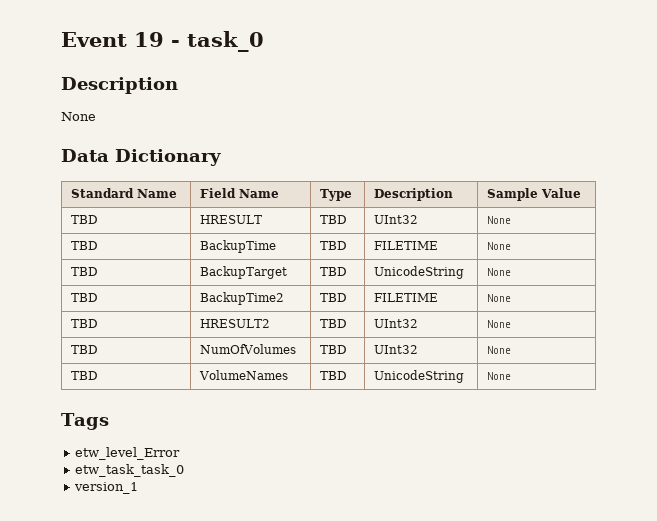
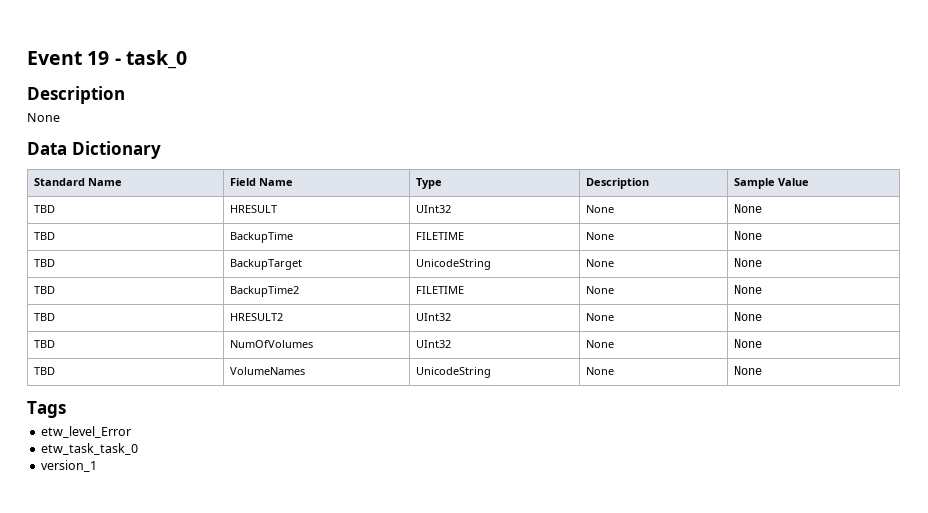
- TBD | HRESULT | TBD | UInt32 | None
+ TBD | HRESULT | UInt32 | None | None
- TBD | BackupTime | TBD | FILETIME | None
+ TBD | BackupTime | FILETIME | None | None
- TBD | BackupTarget | TBD | UnicodeString | None
+ TBD | BackupTarget | UnicodeString | None | None
- TBD | BackupTime2 | TBD | FILETIME | None
+ TBD | BackupTime2 | FILETIME | None | None
- TBD | HRESULT2 | TBD | UInt32 | None
+ TBD | HRESULT2 | UInt32 | None | None
- TBD | NumOfVolumes | TBD | UInt32 | None
+ TBD | NumOfVolumes | UInt32 | None | None
- TBD | VolumeNames | TBD | UnicodeString | None
+ TBD | VolumeNames | UnicodeString | None | None

